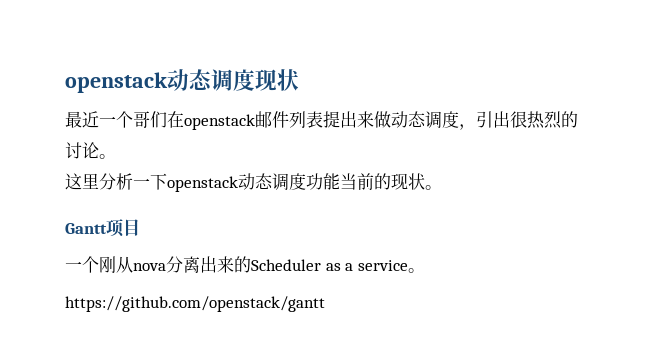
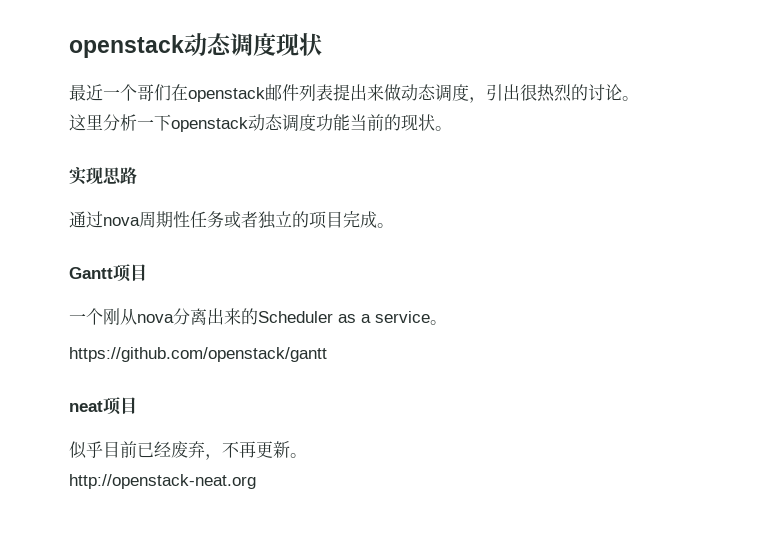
+ 实现思路
+ 通过nova周期性任务或者独立的项目完成。
+ neat项目
+ 似乎目前已经废弃，不再更新。
+ http://openstack-neat.org

